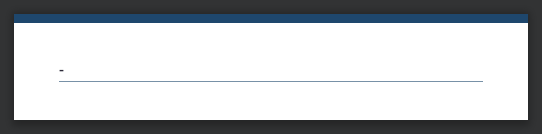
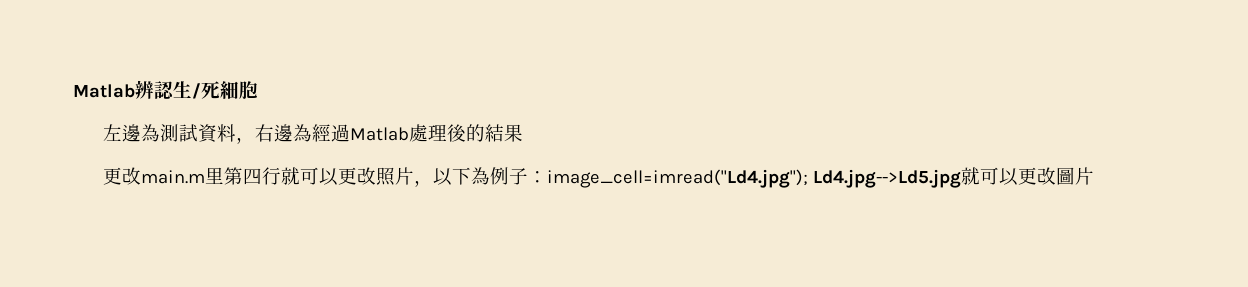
- -
+ Matlab辨認生/死細胞
+ 左邊為測試資料，右邊為經過Matlab處理後的結果
+ 更改main.m里第四行就可以更改照片，以下為例子：image_cell=imread("Ld4.jpg"); Ld4.jpg-->Ld5.jpg就可以更改圖片

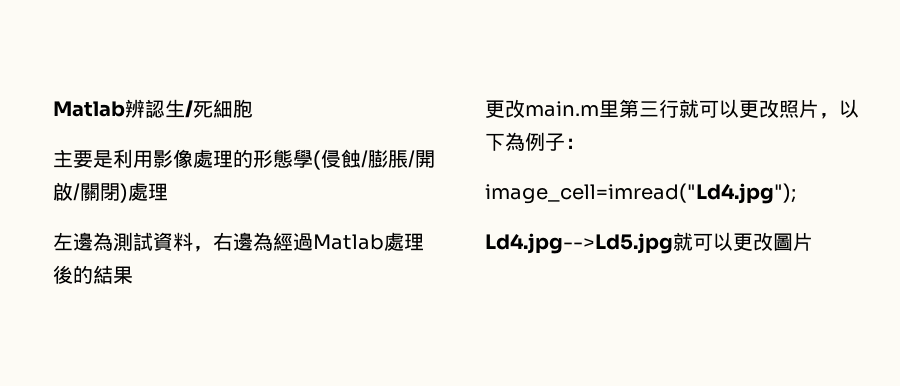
+ 主要是利用影像處理的形態學(侵蝕/膨脹/開啟/關閉)處理
- 更改main.m里第四行就可以更改照片，以下為例子：image_cell=imread("Ld4.jpg"); Ld4.jpg-->Ld5.jpg就可以更改圖片
+ 更改main.m里第三行就可以更改照片，以下為例子：
+ image_cell=imread("Ld4.jpg");
+ Ld4.jpg-->Ld5.jpg就可以更改圖片

